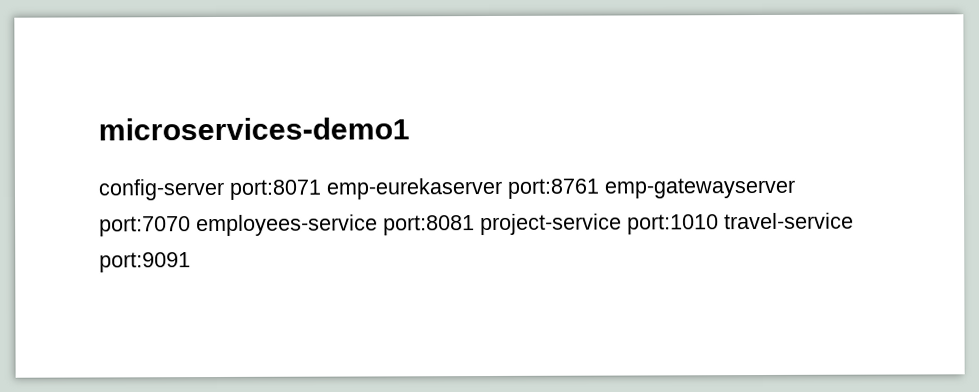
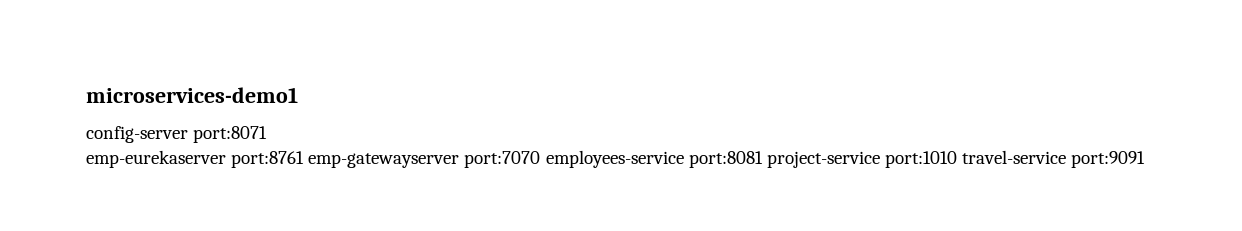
- config-server port:8071 emp-eurekaserver port:8761 emp-gatewayserver port:7070 employees-service port:8081 project-service port:1010 travel-service port:9091
+ config-server port:8071
+ emp-eurekaserver port:8761 emp-gatewayserver port:7070 employees-service port:8081 project-service port:1010 travel-service port:9091

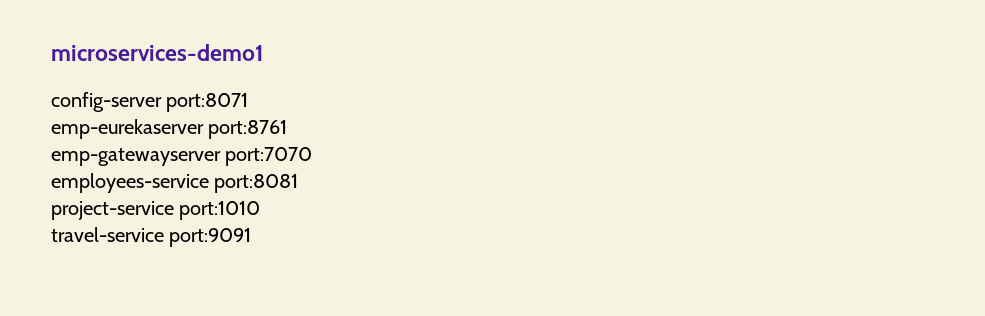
- emp-eurekaserver port:8761 emp-gatewayserver port:7070 employees-service port:8081 project-service port:1010 travel-service port:9091
+ emp-eurekaserver port:8761
+ emp-gatewayserver port:7070
+ employees-service port:8081
+ project-service port:1010
+ travel-service port:9091

